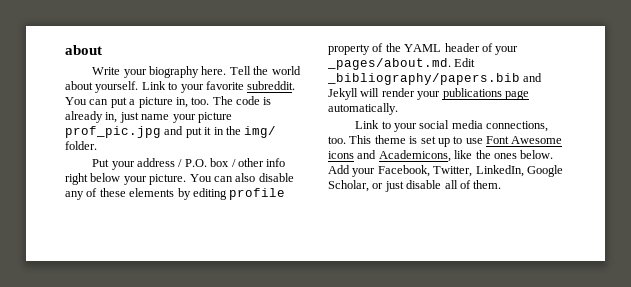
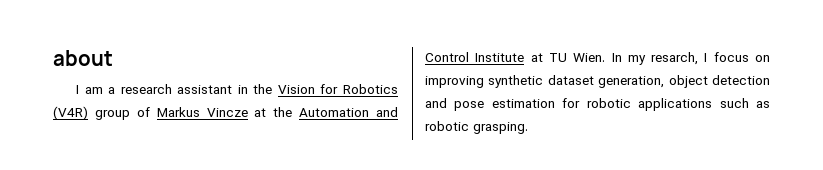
- Write your biography here. Tell the world about yourself. Link to your favorite subreddit. You can put a picture in, too. The code is already in, just name your picture prof_pic.jpg and put it in the img/ folder.
- Put your address / P.O. box / other info right below your picture. You can also disable any of these elements by editing profile property of the YAML header of your _pages/about.md. Edit _bibliography/papers.bib and Jekyll will render your publications page automatically.
- Link to your social media connections, too. This theme is set up to use Font Awesome icons and Academicons, like the ones below. Add your Facebook, Twitter, LinkedIn, Google Scholar, or just disable all of them.
+ I am a research assistant in the Vision for Robotics (V4R) group of Markus Vincze at the Automation and Control Institute at TU Wien. In my resarch, I focus on improving synthetic dataset generation, object detection and pose estimation for robotic applications such as robotic grasping.

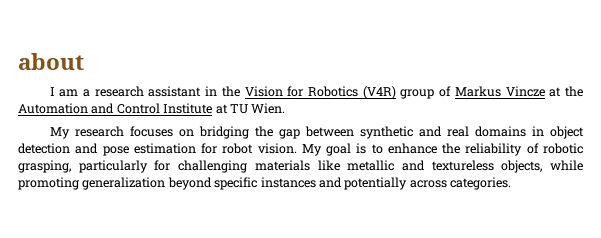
- I am a research assistant in the Vision for Robotics (V4R) group of Markus Vincze at the Automation and Control Institute at TU Wien. In my resarch, I focus on improving synthetic dataset generation, object detection and pose estimation for robotic applications such as robotic grasping.
+ I am a research assistant in the Vision for Robotics (V4R) group of Markus Vincze at the Automation and Control Institute at TU Wien.
+ My research focuses on bridging the gap between synthetic and real domains in object detection and pose estimation for robot vision. My goal is to enhance the reliability of robotic grasping, particularly for challenging materials like metallic and textureless objects, while promoting generalization beyond specific instances and potentially across categories.

